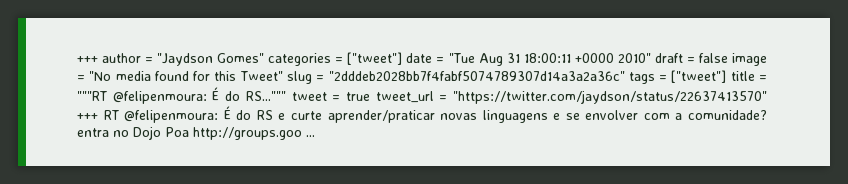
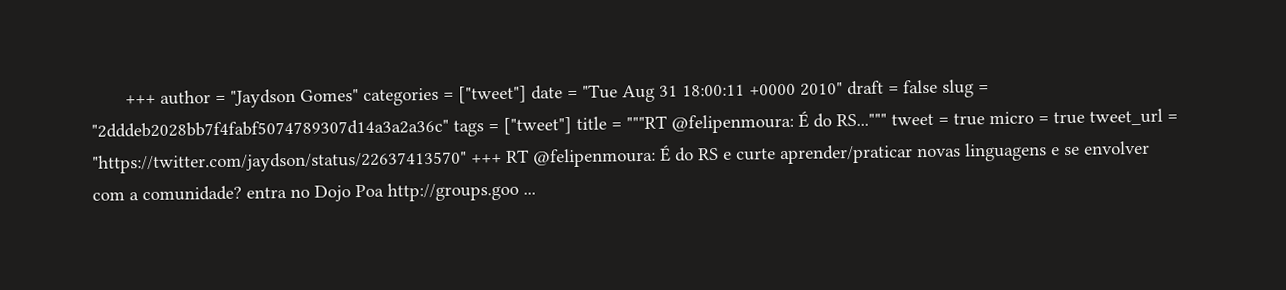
- +++ author = "Jaydson Gomes" categories = ["tweet"] date = "Tue Aug 31 18:00:11 +0000 2010" draft = false image = "No media found for this Tweet" slug = "2dddeb2028bb7f4fabf5074789307d14a3a2a36c" tags = ["tweet"] title = """RT @felipenmoura:
+ +++ author = "Jaydson Gomes" categories = ["tweet"] date = "Tue Aug 31 18:00:11 +0000 2010" draft = false slug = "2dddeb2028bb7f4fabf5074789307d14a3a2a36c" tags = ["tweet"] title = """RT @felipenmoura:
- É do RS...""" tweet = true tweet_url = "https://twitter.com/jaydson/status/22637413570" +++ RT @felipenmoura:
+ É do RS...""" tweet = true micro = true tweet_url = "https://twitter.com/jaydson/status/22637413570" +++ RT @felipenmoura:

